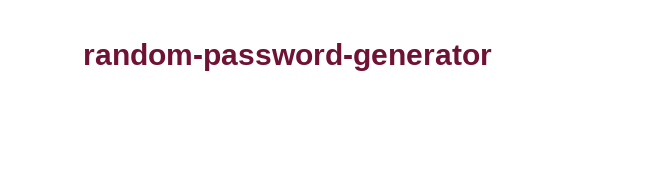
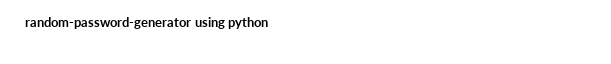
- random-password-generator
+ random-password-generator using python

